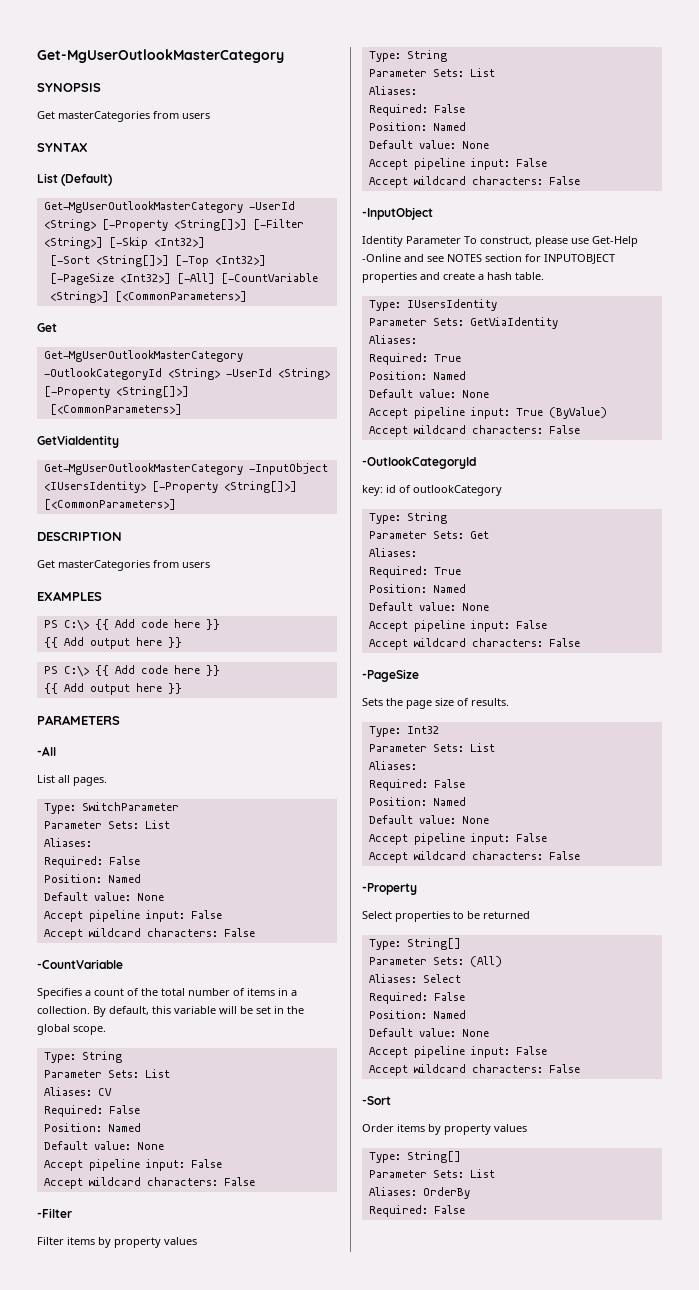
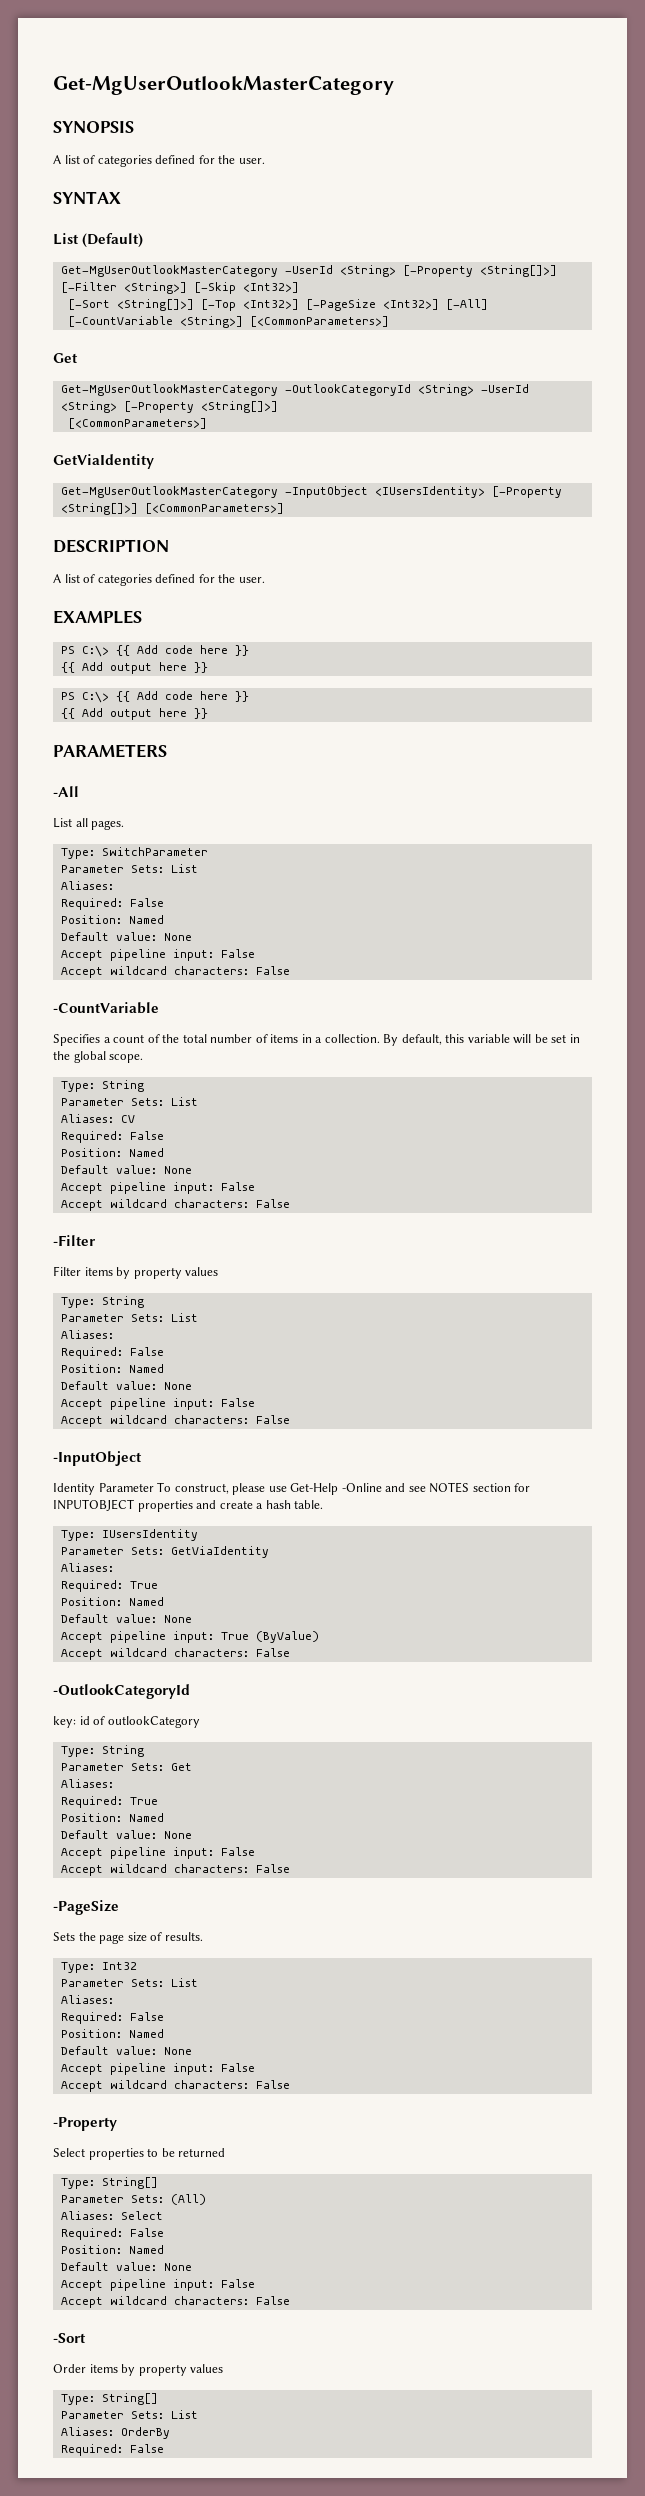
  SYNOPSIS
- Get masterCategories from users
+ A list of categories defined for the user.
  DESCRIPTION
- Get masterCategories from users
+ A list of categories defined for the user.

